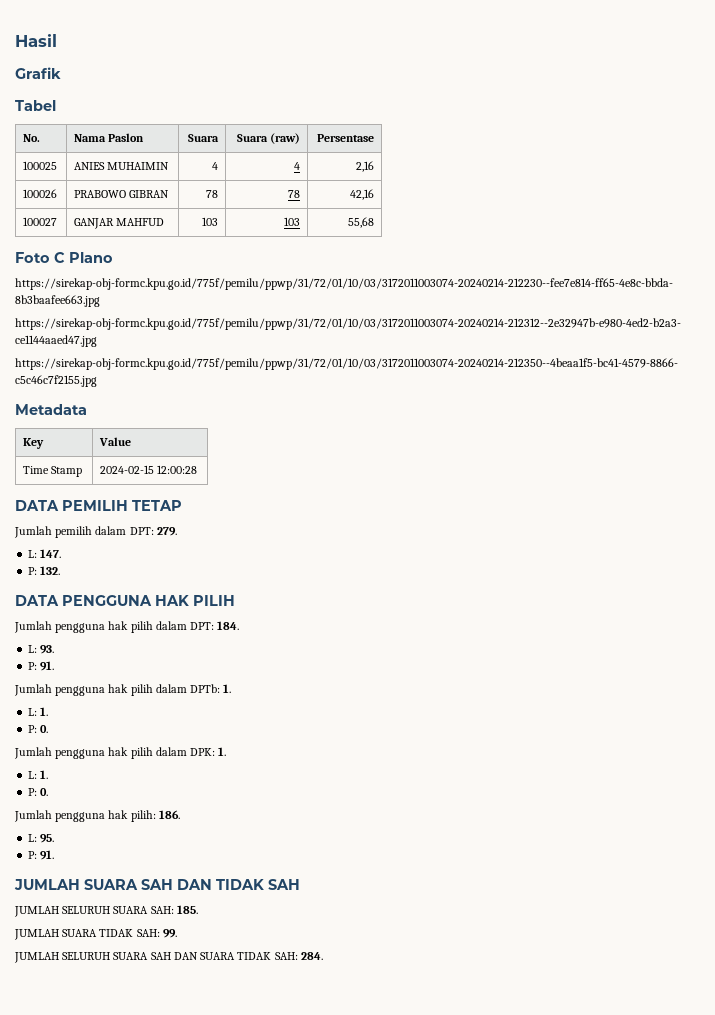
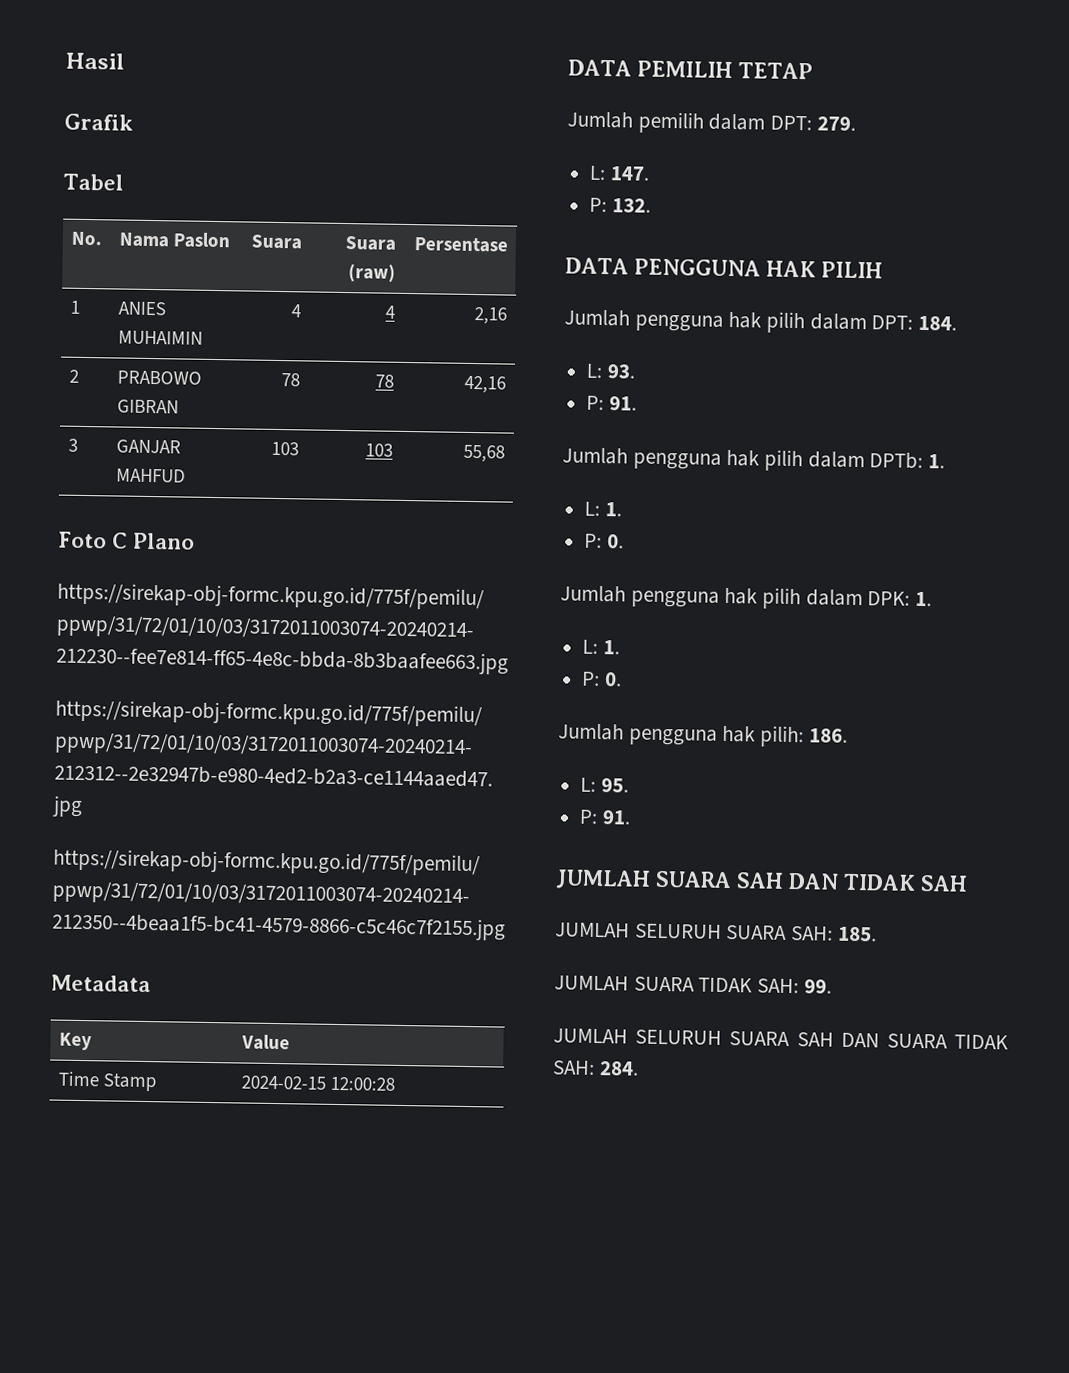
- 100025 | ANIES MUHAIMIN | 4 | 4 | 2,16
+ 1 | ANIES MUHAIMIN | 4 | 4 | 2,16
- 100026 | PRABOWO GIBRAN | 78 | 78 | 42,16
+ 2 | PRABOWO GIBRAN | 78 | 78 | 42,16
- 100027 | GANJAR MAHFUD | 103 | 103 | 55,68
+ 3 | GANJAR MAHFUD | 103 | 103 | 55,68

